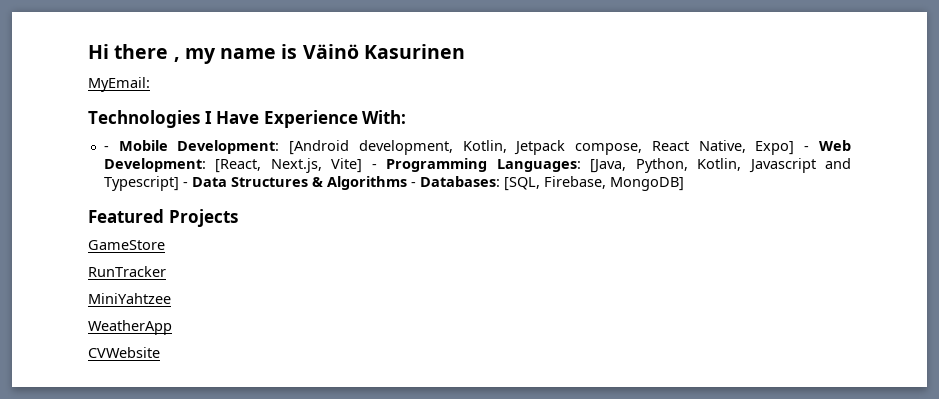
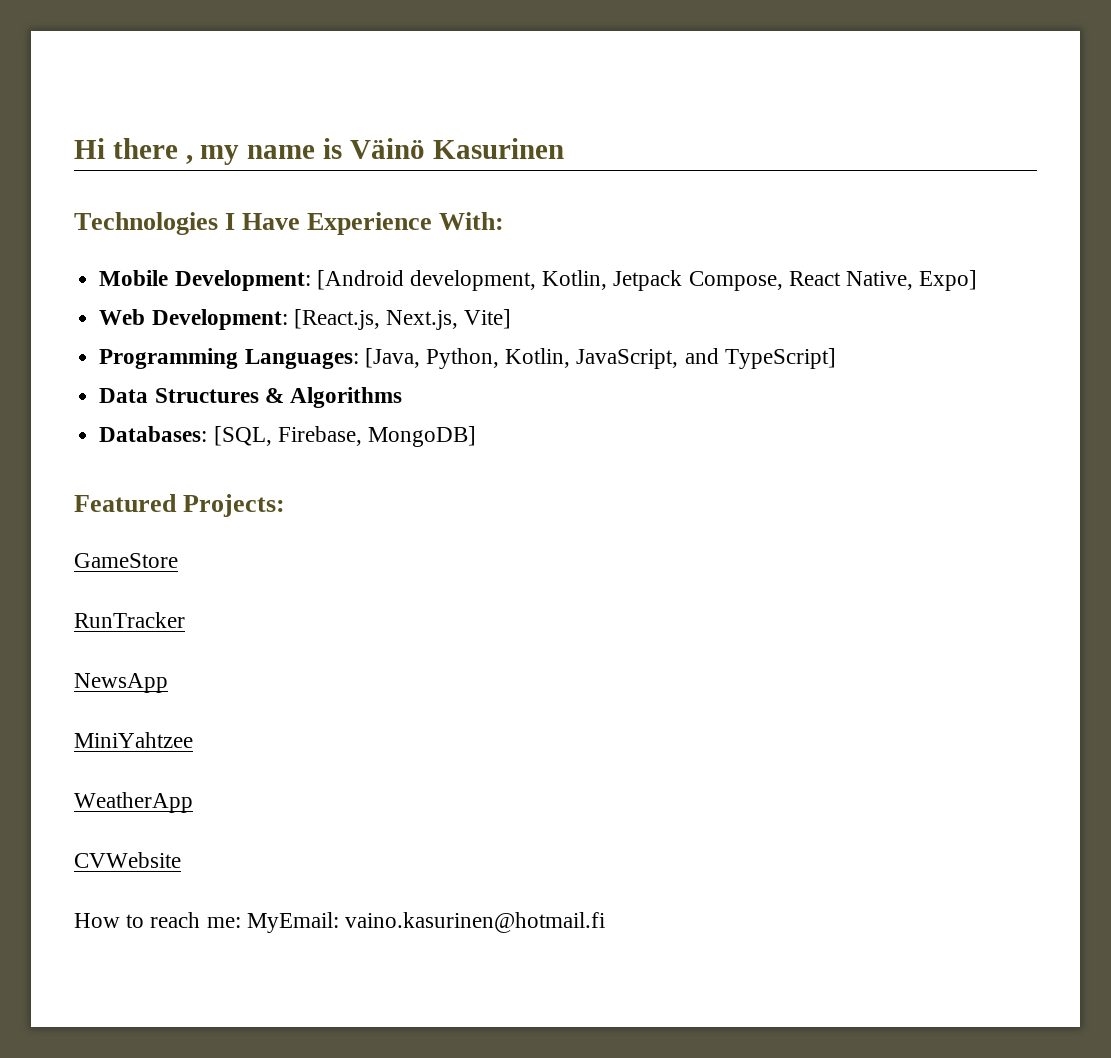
- MyEmail:
- - Mobile Development: [Android development, Kotlin, Jetpack compose, React Native, Expo] - Web Development: [React, Next.js, Vite] - Programming Languages: [Java, Python, Kotlin, Javascript and Typescript] - Data Structures & Algorithms - Databases: [SQL, Firebase, MongoDB]
+ Mobile Development: [Android development, Kotlin, Jetpack Compose, React Native, Expo]
+ Web Development: [React.js, Next.js, Vite]
+ Programming Languages: [Java, Python, Kotlin, JavaScript, and TypeScript]
+ Data Structures & Algorithms
+ Databases: [SQL, Firebase, MongoDB]
- Featured Projects
+ Featured Projects:
+ NewsApp
+ How to reach me: MyEmail: vaino.kasurinen@hotmail.fi

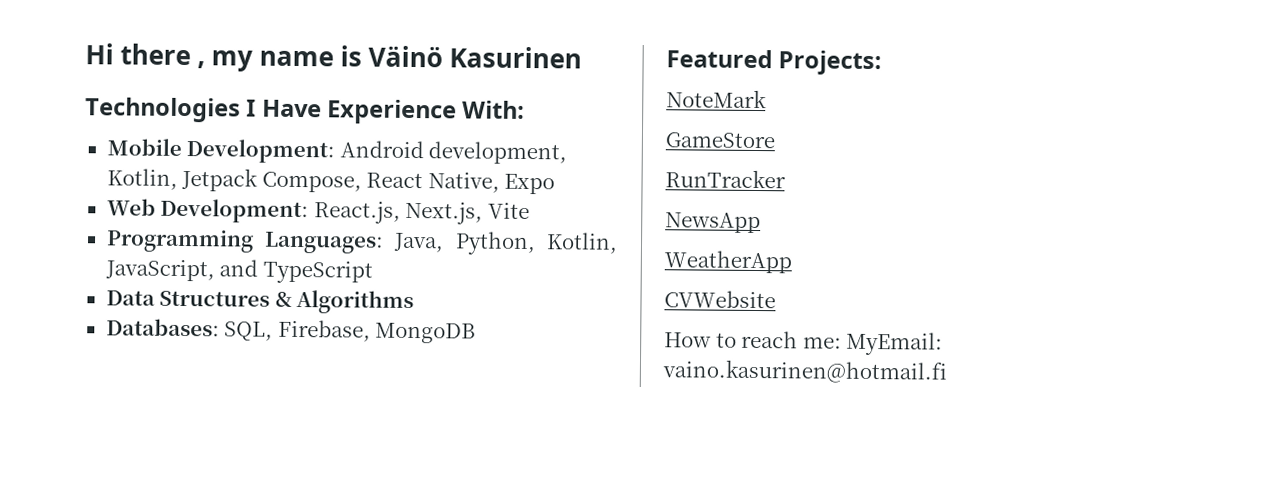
- Mobile Development: [Android development, Kotlin, Jetpack Compose, React Native, Expo]
+ Mobile Development: Android development, Kotlin, Jetpack Compose, React Native, Expo
- Web Development: [React.js, Next.js, Vite]
+ Web Development: React.js, Next.js, Vite
- Programming Languages: [Java, Python, Kotlin, JavaScript, and TypeScript]
+ Programming Languages: Java, Python, Kotlin, JavaScript, and TypeScript
- Databases: [SQL, Firebase, MongoDB]
+ Databases: SQL, Firebase, MongoDB
+ NoteMark
- MiniYahtzee

